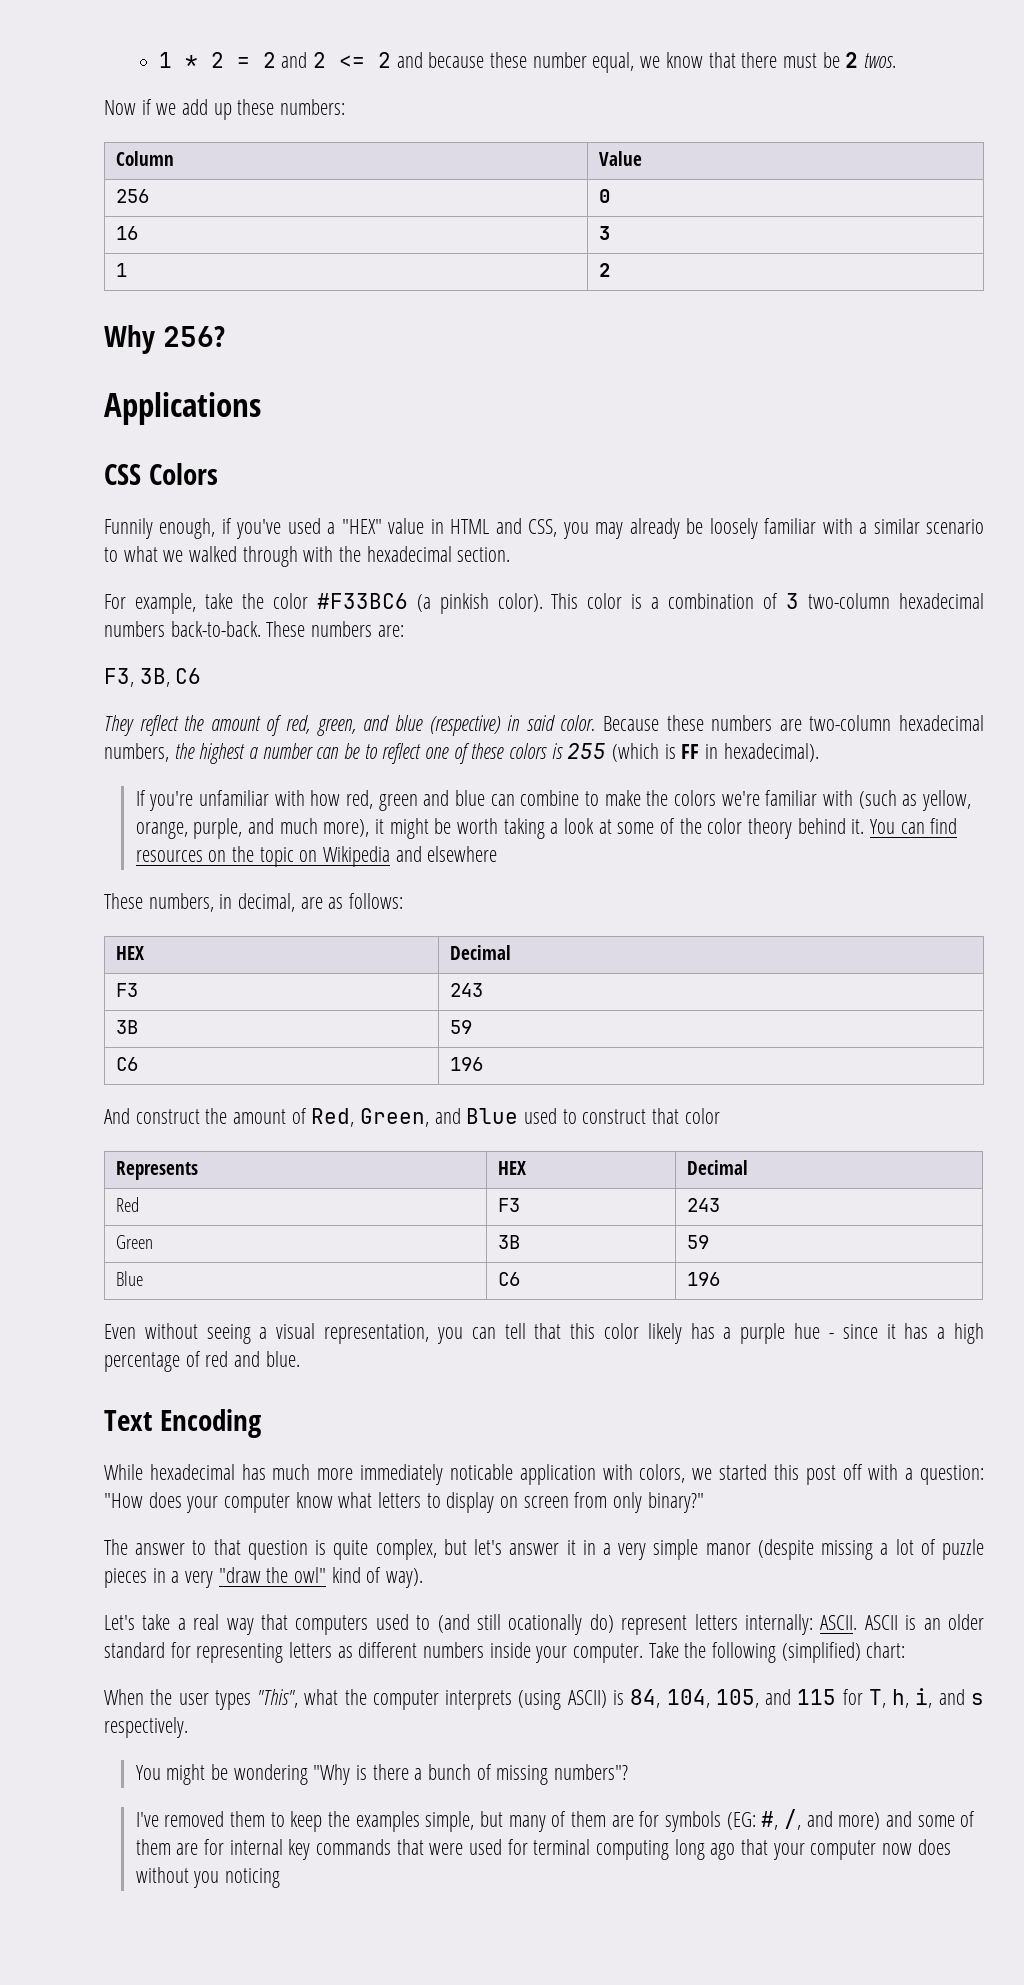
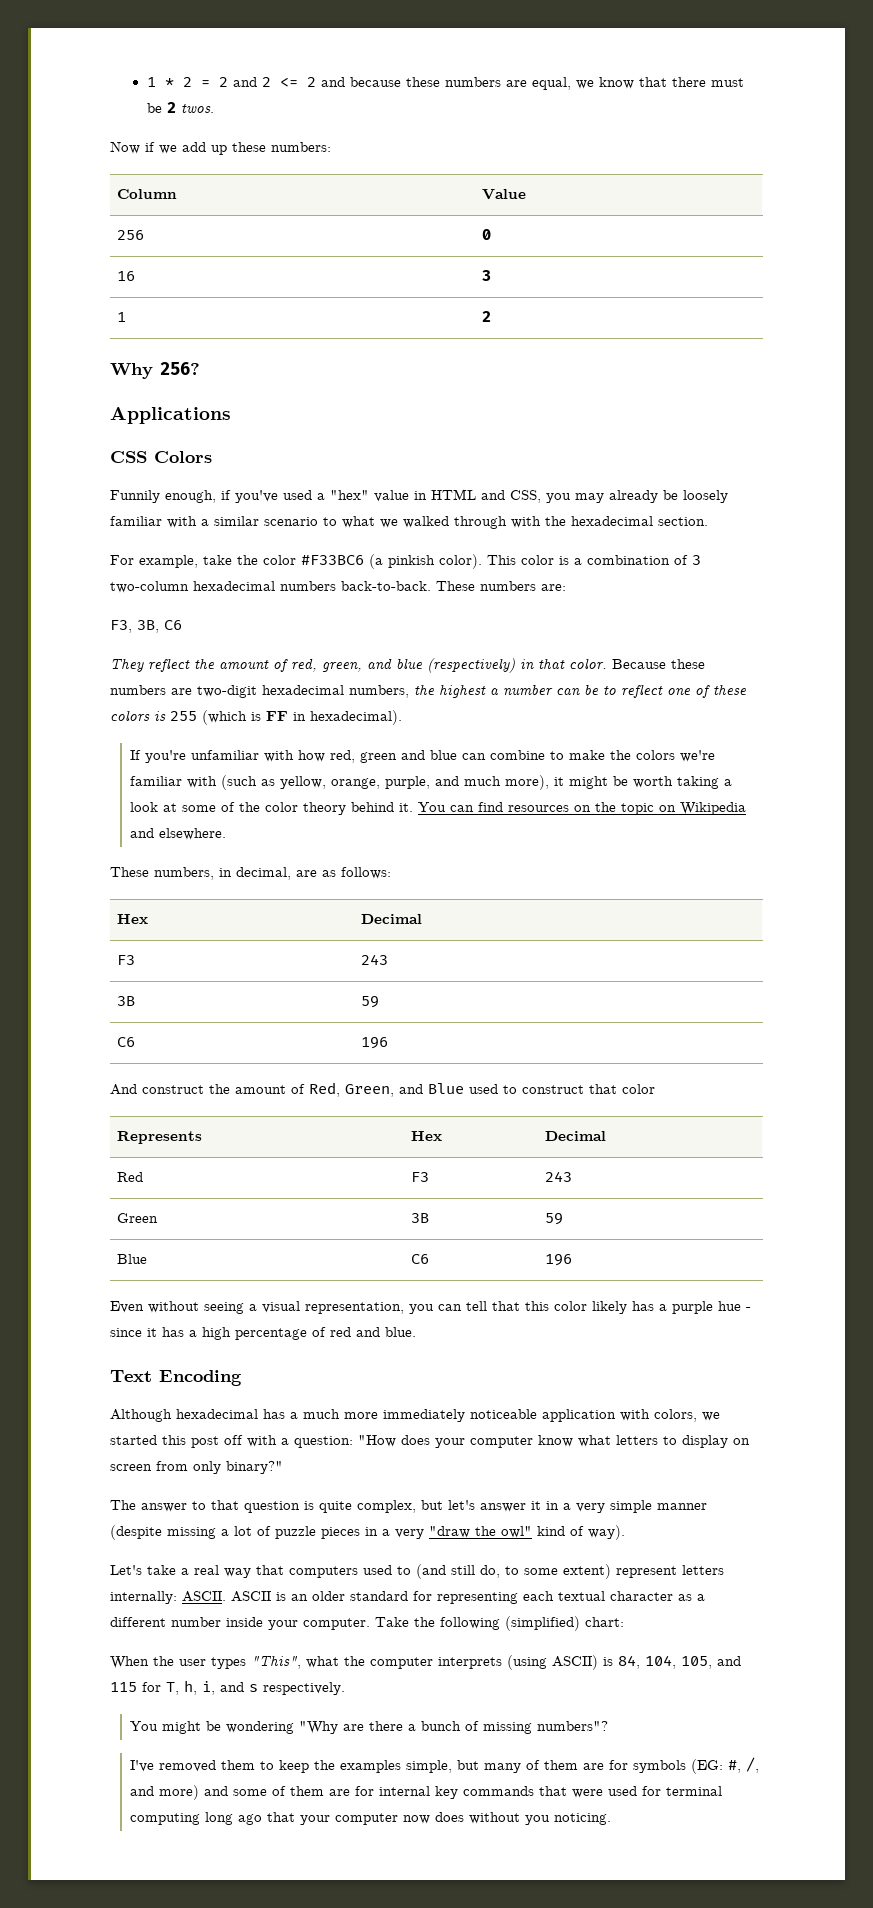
- 1 * 2 = 2 and 2 <= 2 and because these number equal, we know that there must be 2 twos.
+ 1 * 2 = 2 and 2 <= 2 and because these numbers are equal, we know that there must be 2 twos.
- Funnily enough, if you've used a "HEX" value in HTML and CSS, you may already be loosely familiar with a similar scenario to what we walked through with the hexadecimal section.
+ Funnily enough, if you've used a "hex" value in HTML and CSS, you may already be loosely familiar with a similar scenario to what we walked through with the hexadecimal section.
- They reflect the amount of red, green, and blue (respective) in said color.
+ They reflect the amount of red, green, and blue (respectively) in that color.
- Because these numbers are two-column hexadecimal numbers, the highest a number can be to reflect one of these colors is 255 (which is FF in hexadecimal).
+ Because these numbers are two-digit hexadecimal numbers, the highest a number can be to reflect one of these colors is 255 (which is FF in hexadecimal).
- You can find resources on the topic on Wikipedia and elsewhere
+ You can find resources on the topic on Wikipedia and elsewhere.
  These numbers, in decimal, are as follows:
- HEX | Decimal
+ Hex | Decimal
- Represents | HEX | Decimal
+ Represents | Hex | Decimal
- While hexadecimal has much more immediately noticable application with colors, we started this post off with a question: "How does your computer know what letters to display on screen from only binary?"
+ Although hexadecimal has a much more immediately noticeable application with colors, we started this post off with a question: "How does your computer know what letters to display on screen from only binary?"
- The answer to that question is quite complex, but let's answer it in a very simple manor (despite missing a lot of puzzle pieces in a very "draw the owl" kind of way).
+ The answer to that question is quite complex, but let's answer it in a very simple manner (despite missing a lot of puzzle pieces in a very "draw the owl" kind of way).
- Let's take a real way that computers used to (and still ocationally do) represent letters internally: ASCII.
+ Let's take a real way that computers used to (and still do, to some extent) represent letters internally: ASCII.
- ASCII is an older standard for representing letters as different numbers inside your computer.
+ ASCII is an older standard for representing each textual character as a different number inside your computer.
- You might be wondering "Why is there a bunch of missing numbers"?
+ You might be wondering "Why are there a bunch of missing numbers"?
- I've removed them to keep the examples simple, but many of them are for symbols (EG: #, /, and more) and some of them are for internal key commands that were used for terminal computing long ago that your computer now does without you noticing
+ I've removed them to keep the examples simple, but many of them are for symbols (EG: #, /, and more) and some of them are for internal key commands that were used for terminal computing long ago that your computer now does without you noticing.

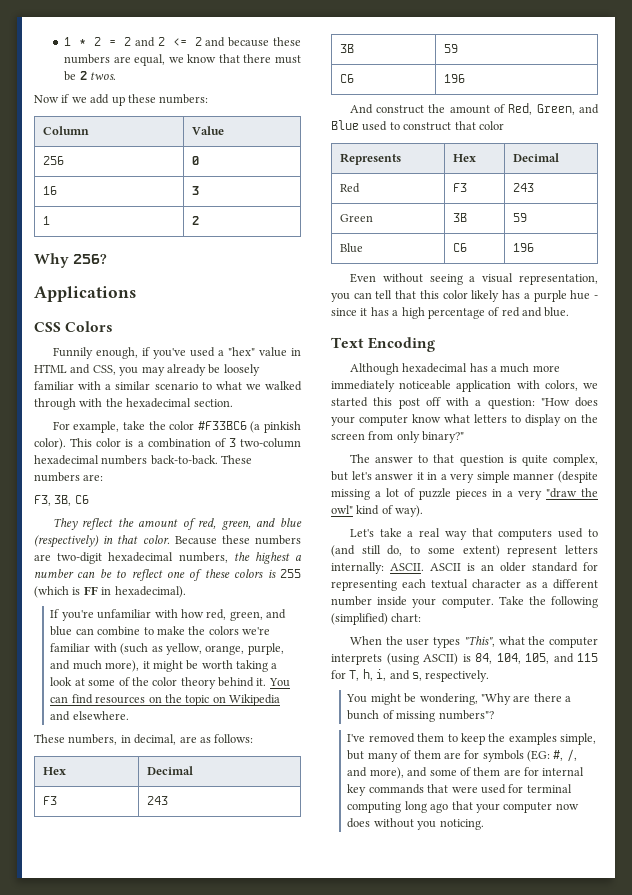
- If you're unfamiliar with how red, green and blue can combine to make the colors we're familiar with (such as yellow, orange, purple, and much more), it might be worth taking a look at some of the color theory behind it.
+ If you're unfamiliar with how red, green, and blue can combine to make the colors we're familiar with (such as yellow, orange, purple, and much more), it might be worth taking a look at some of the color theory behind it.
- Although hexadecimal has a much more immediately noticeable application with colors, we started this post off with a question: "How does your computer know what letters to display on screen from only binary?"
+ Although hexadecimal has a much more immediately noticeable application with colors, we started this post off with a question: "How does your computer know what letters to display on the screen from only binary?"
- When the user types "This", what the computer interprets (using ASCII) is 84, 104, 105, and 115 for T, h, i, and s respectively.
+ When the user types "This", what the computer interprets (using ASCII) is 84, 104, 105, and 115 for T, h, i, and s, respectively.
- You might be wondering "Why are there a bunch of missing numbers"?
+ You might be wondering, "Why are there a bunch of missing numbers"?
- I've removed them to keep the examples simple, but many of them are for symbols (EG: #, /, and more) and some of them are for internal key commands that were used for terminal computing long ago that your computer now does without you noticing.
+ I've removed them to keep the examples simple, but many of them are for symbols (EG: #, /, and more), and some of them are for internal key commands that were used for terminal computing long ago that your computer now does without you noticing.

